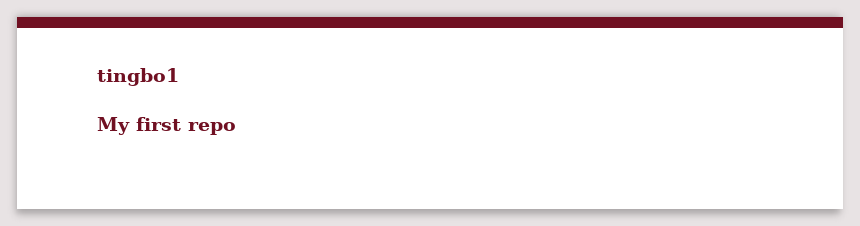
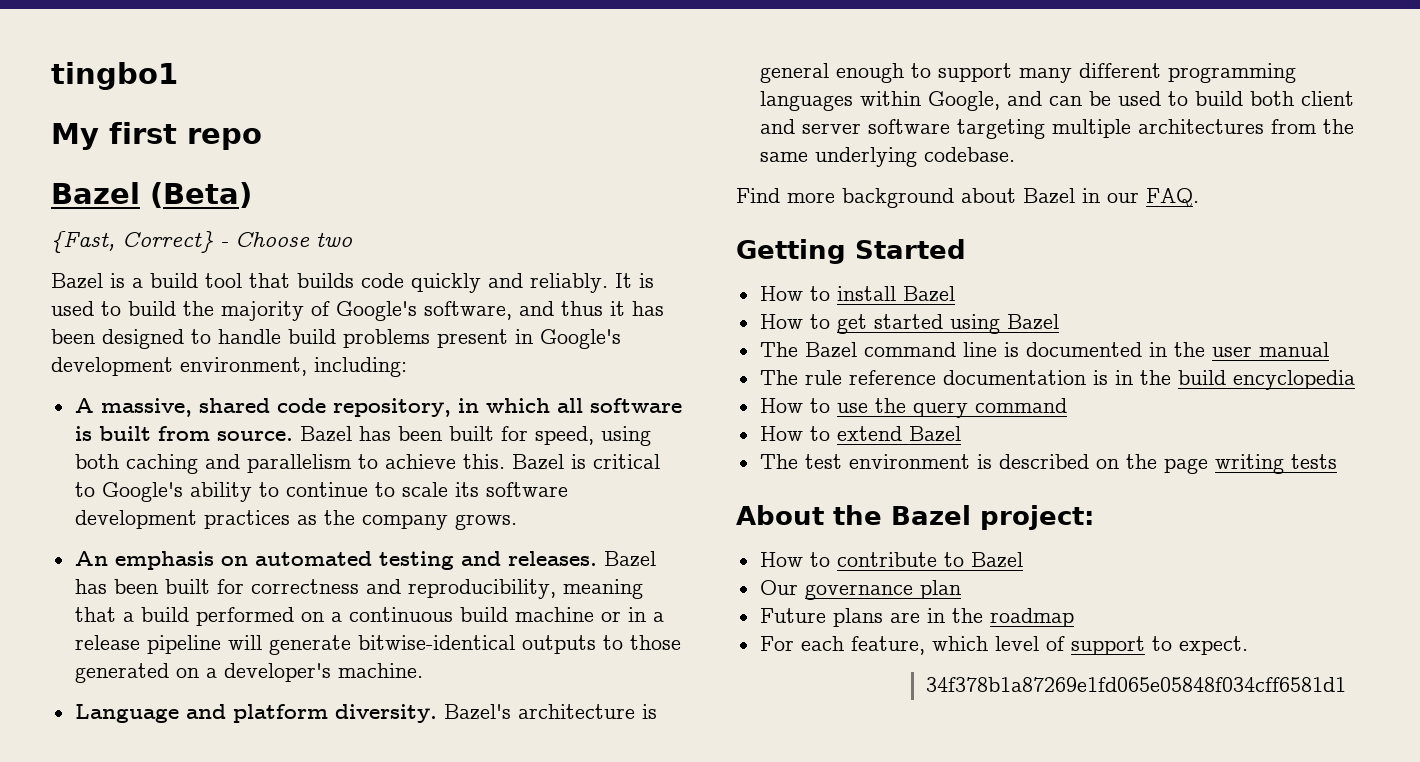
+ Bazel (Beta)
+ {Fast, Correct} - Choose two
+ Bazel is a build tool that builds code quickly and reliably. It is used to build the majority of Google's software, and thus it has been designed to handle build problems present in Google's development environment, including:
+ A massive, shared code repository, in which all software is built from source. Bazel has been built for speed, using both caching and parallelism to achieve this. Bazel is critical to Google's ability to continue to scale its software development practices as the company grows.
+ An emphasis on automated testing and releases. Bazel has been built for correctness and reproducibility, meaning that a build performed on a continuous build machine or in a release pipeline will generate bitwise-identical outputs to those generated on a developer's machine.
+ Language and platform diversity. Bazel's architecture is general enough to support many different programming languages within Google, and can be used to build both client and server software targeting multiple architectures from the same underlying codebase.
+ Find more background about Bazel in our FAQ.
+ Getting Started
+ How to install Bazel
+ How to get started using Bazel
+ The Bazel command line is documented in the user manual
+ The rule reference documentation is in the build encyclopedia
+ How to use the query command
+ How to extend Bazel
+ The test environment is described on the page writing tests
+ About the Bazel project:
+ How to contribute to Bazel
+ Our governance plan
+ Future plans are in the roadmap
+ For each feature, which level of support to expect.
+ 34f378b1a87269e1fd065e05848f034cff6581d1

